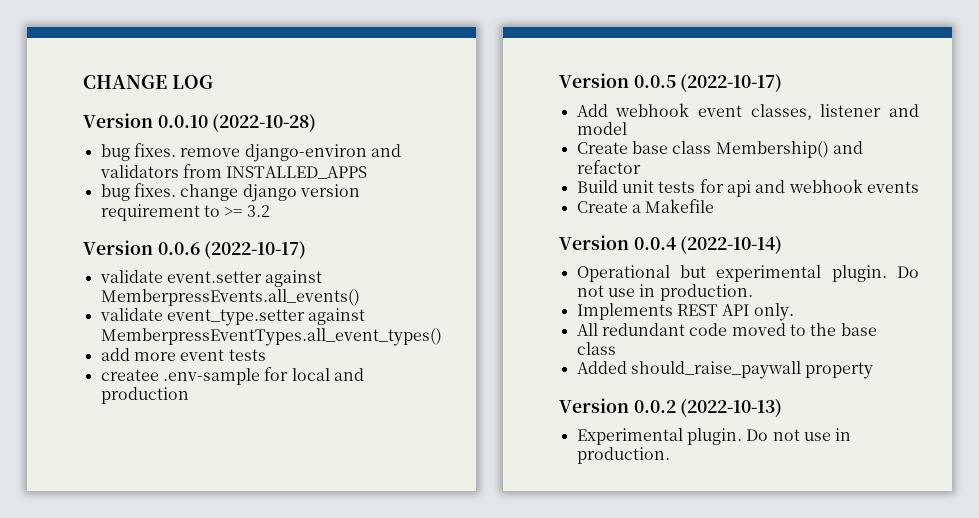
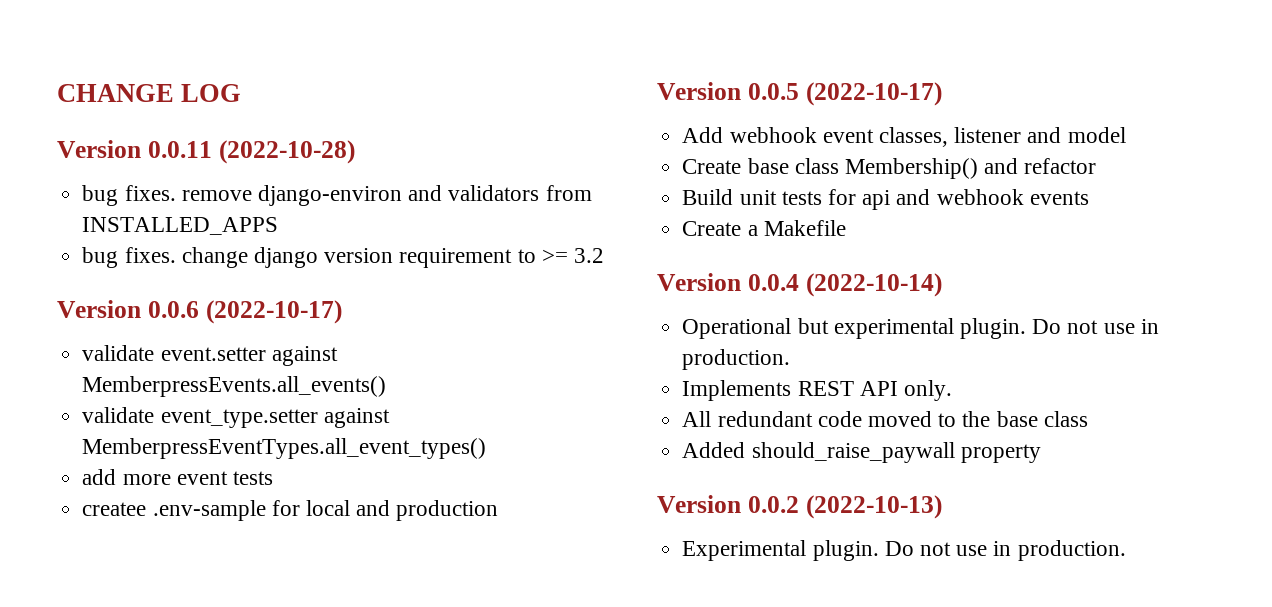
- Version 0.0.10 (2022-10-28)
+ Version 0.0.11 (2022-10-28)

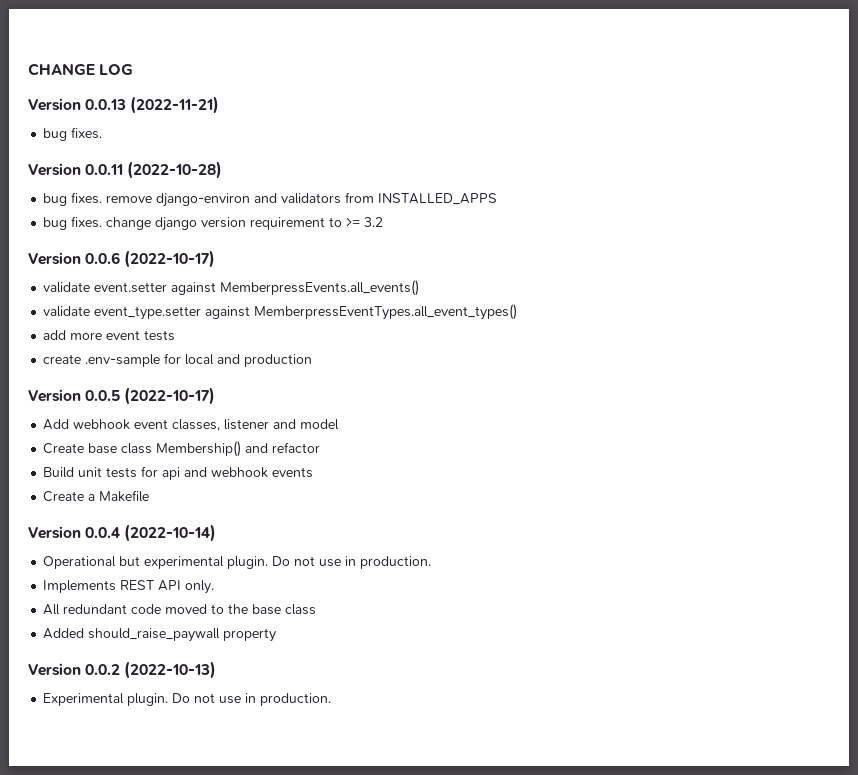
+ Version 0.0.13 (2022-11-21)
+ bug fixes.
- createe .env-sample for local and production
+ create .env-sample for local and production

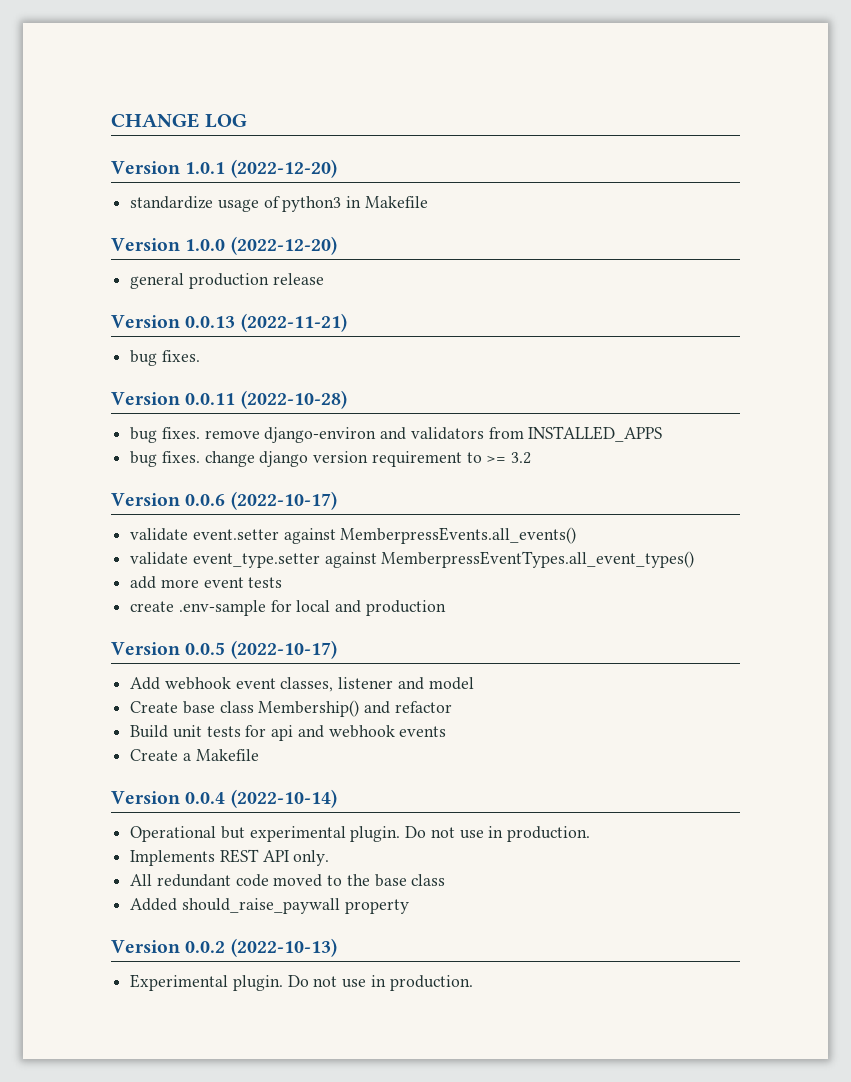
+ Version 1.0.1 (2022-12-20)
+ standardize usage of python3 in Makefile
+ Version 1.0.0 (2022-12-20)
+ general production release

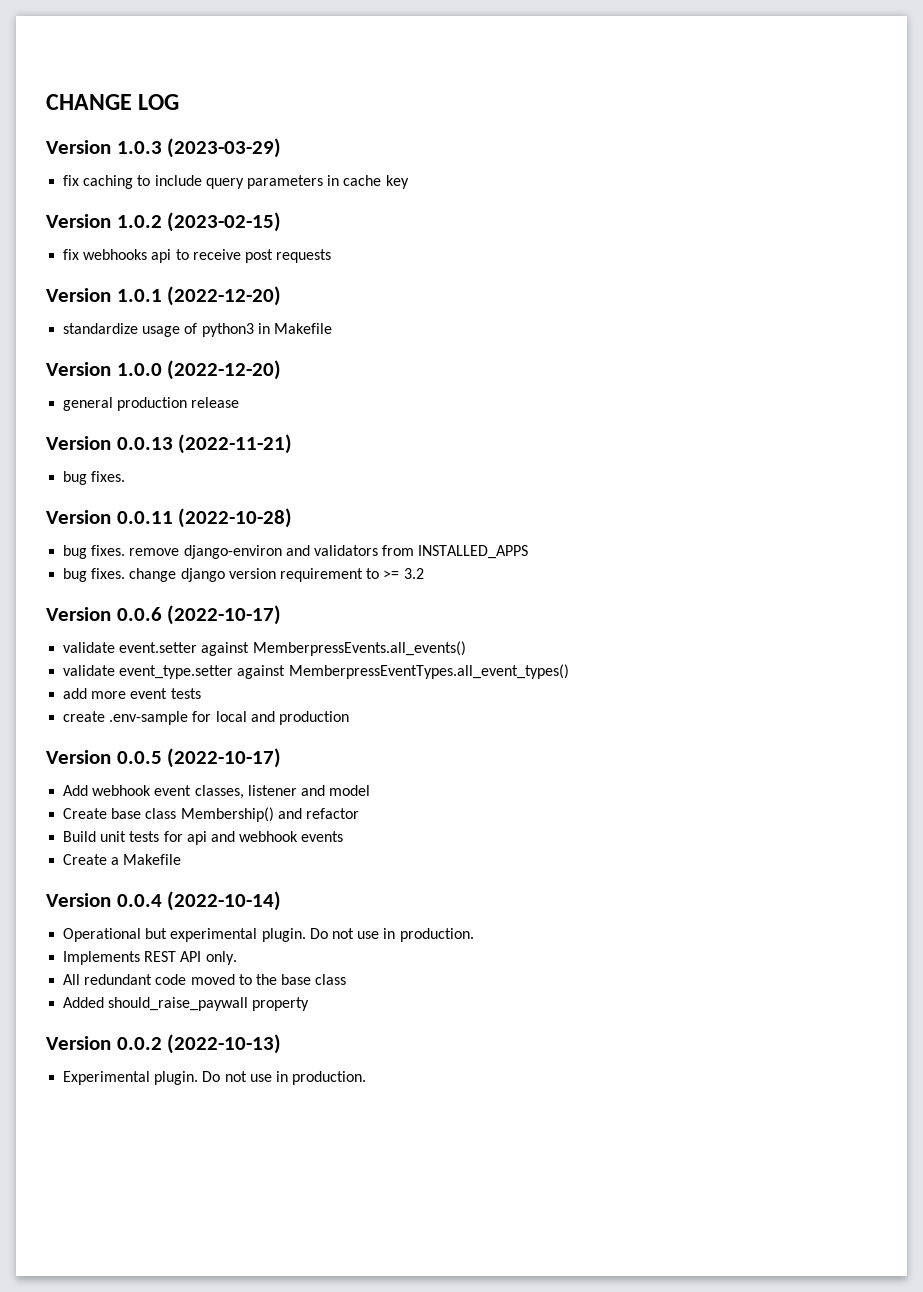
+ Version 1.0.3 (2023-03-29)
+ fix caching to include query parameters in cache key
+ Version 1.0.2 (2023-02-15)
+ fix webhooks api to receive post requests

